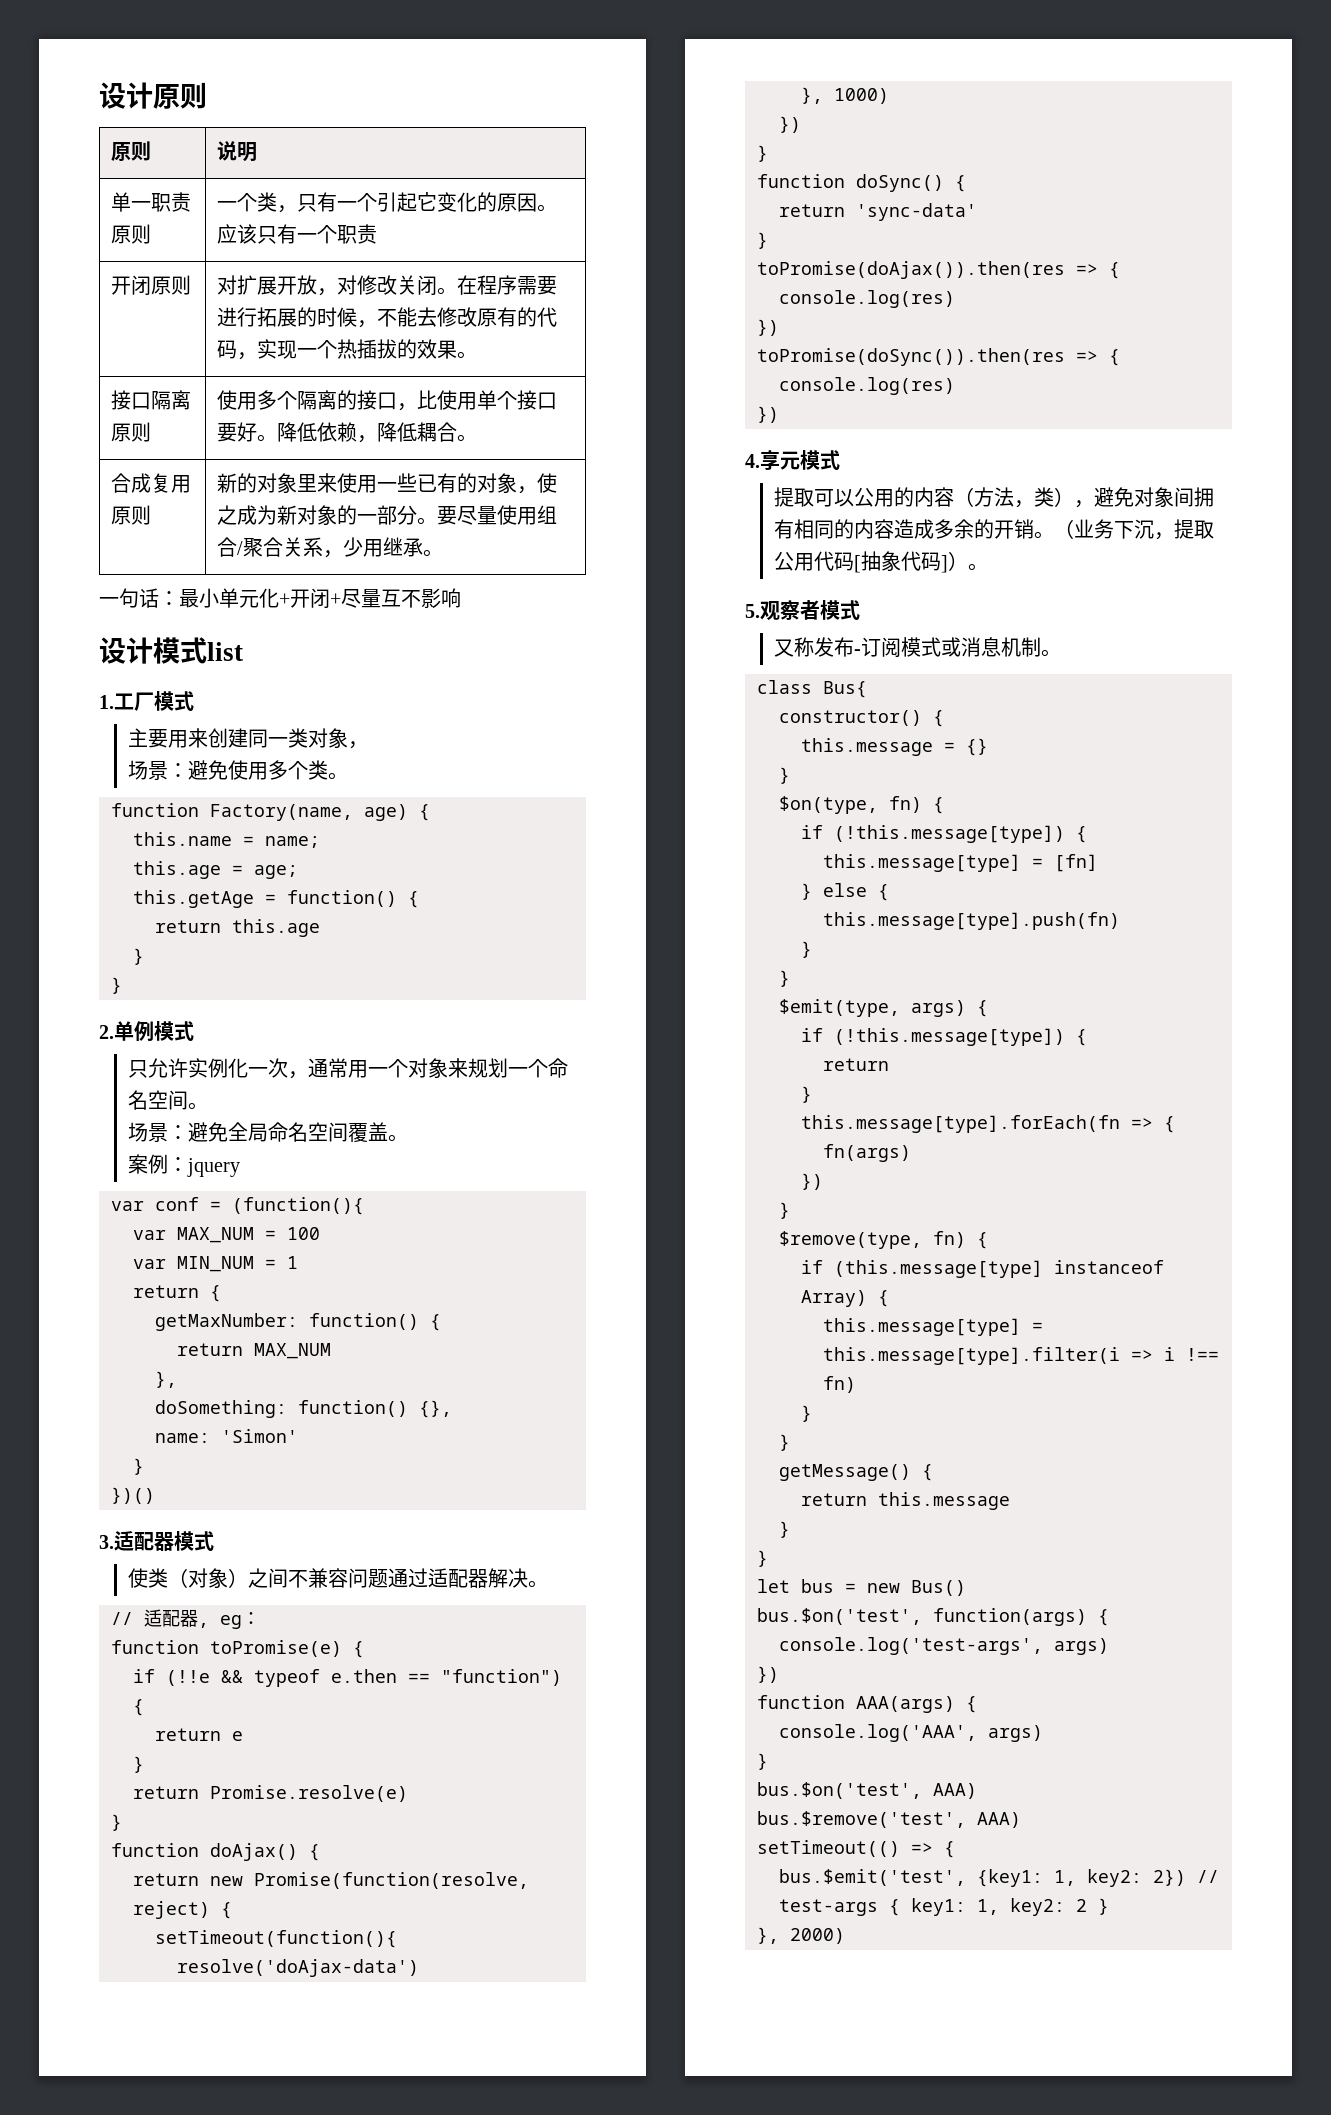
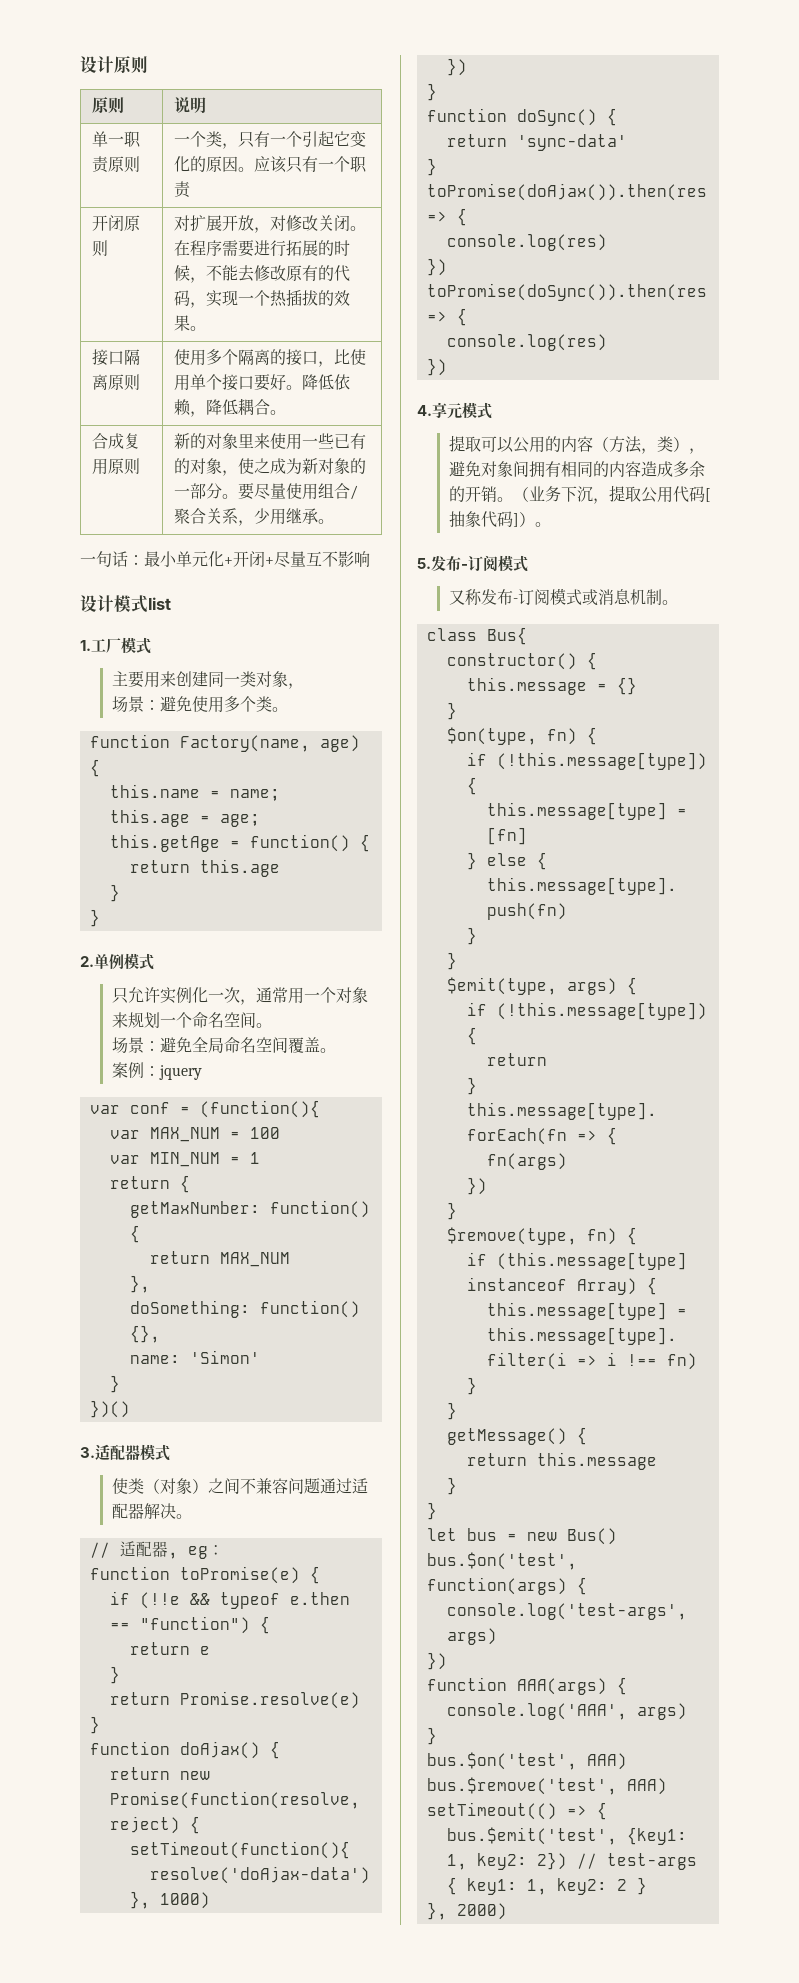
- 5.观察者模式
+ 5.发布-订阅模式

